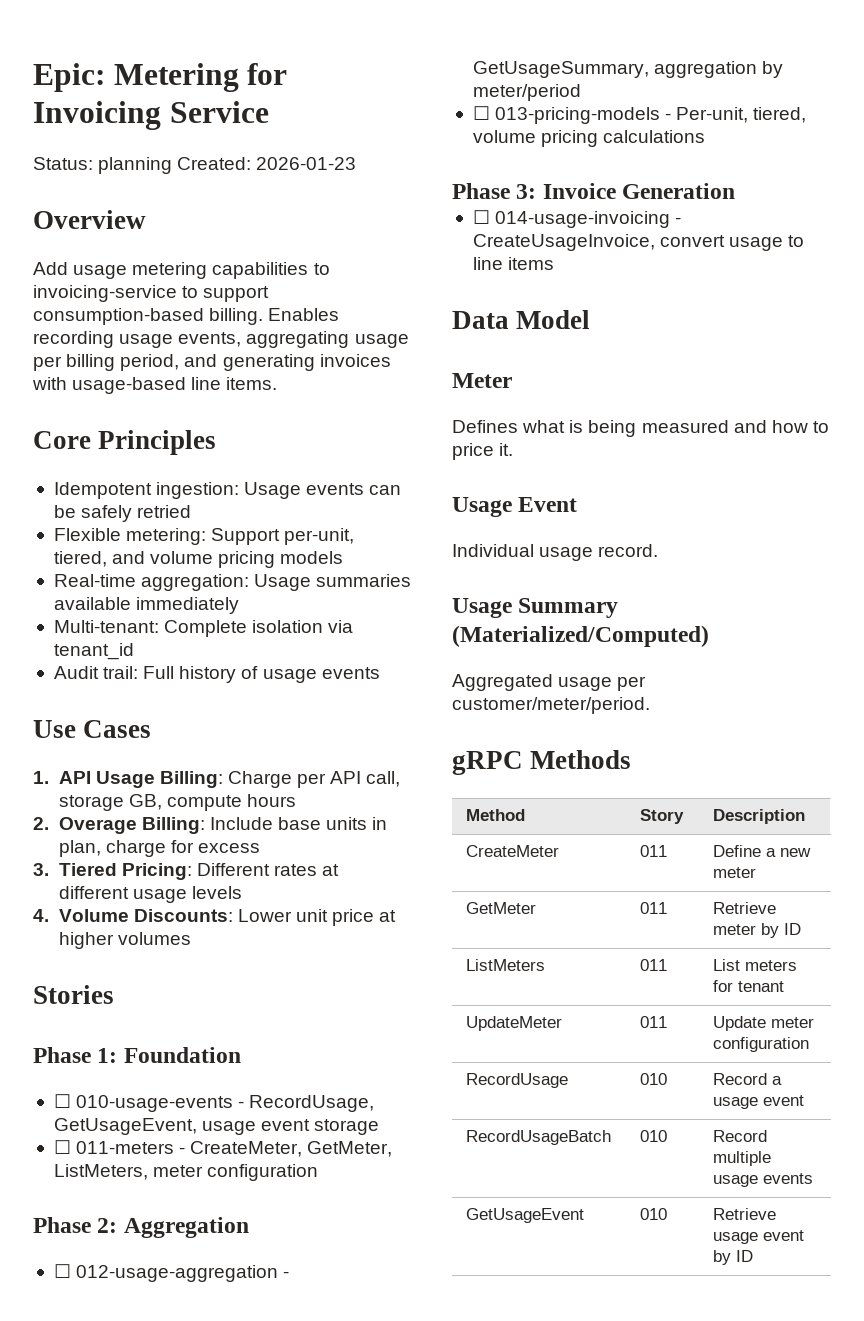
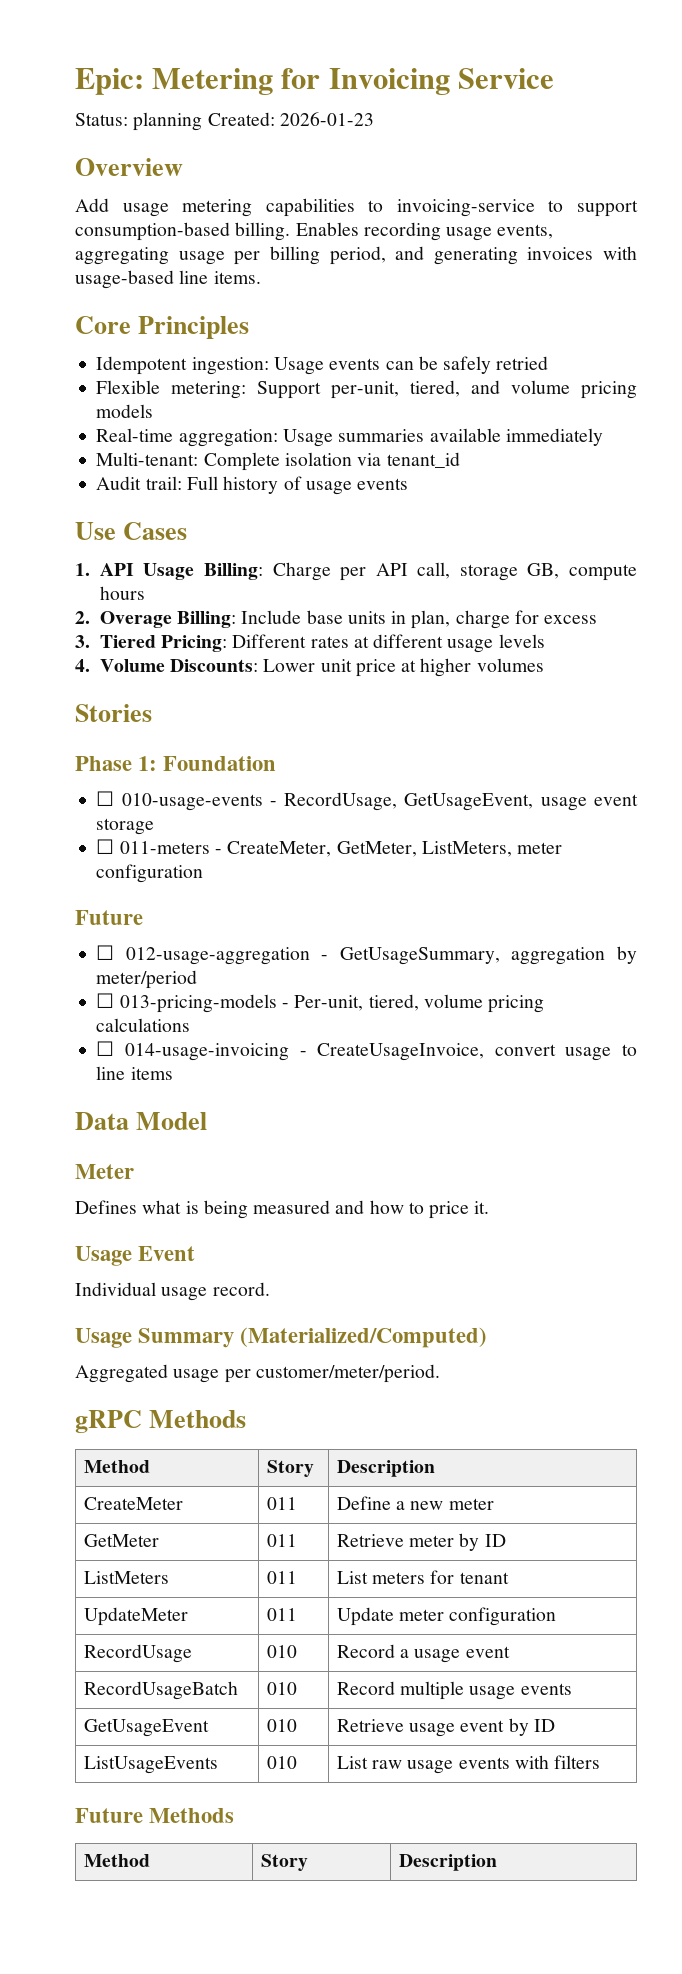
  ☐ 011-meters - CreateMeter, GetMeter, ListMeters, meter configuration
- Phase 2: Aggregation
+ Future
- Phase 3: Invoice Generation
+ ListUsageEvents | 010 | List raw usage events with filters
+ Future Methods
+ Method | Story | Description

